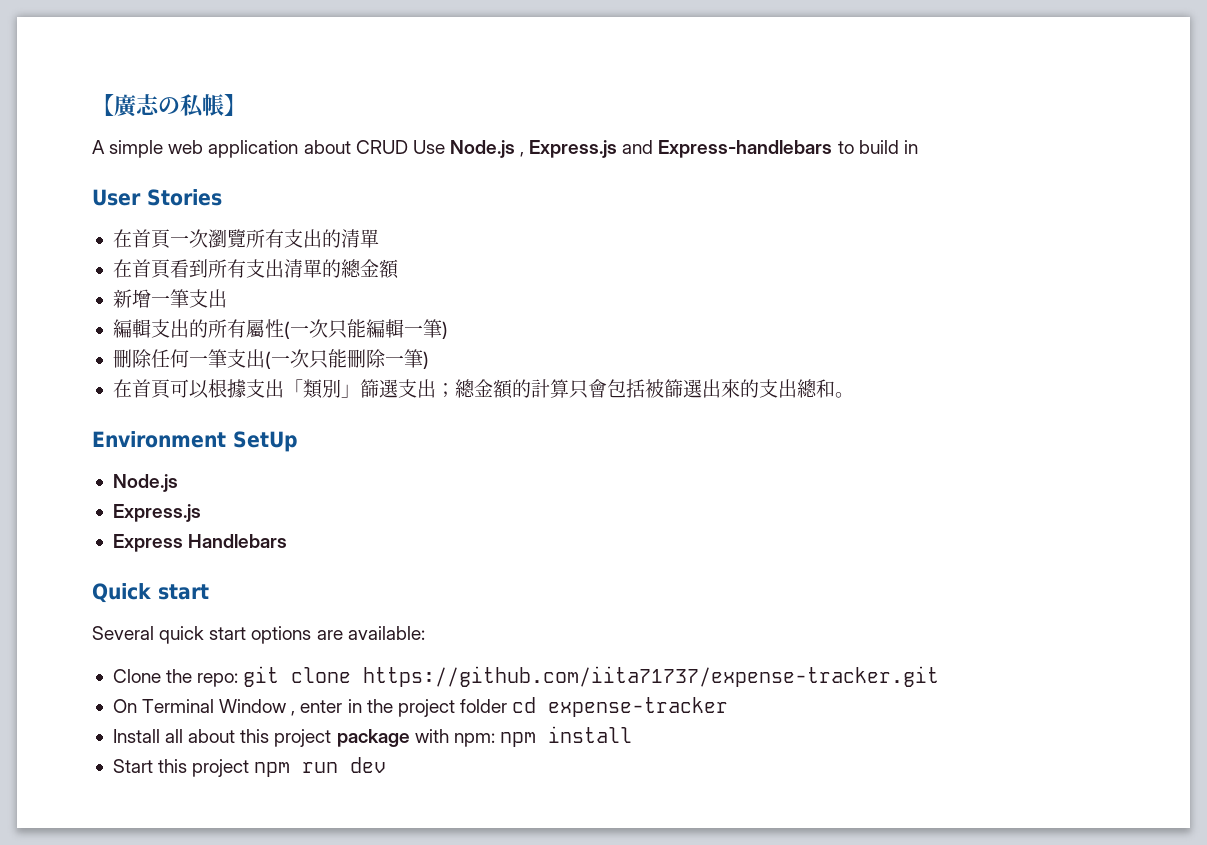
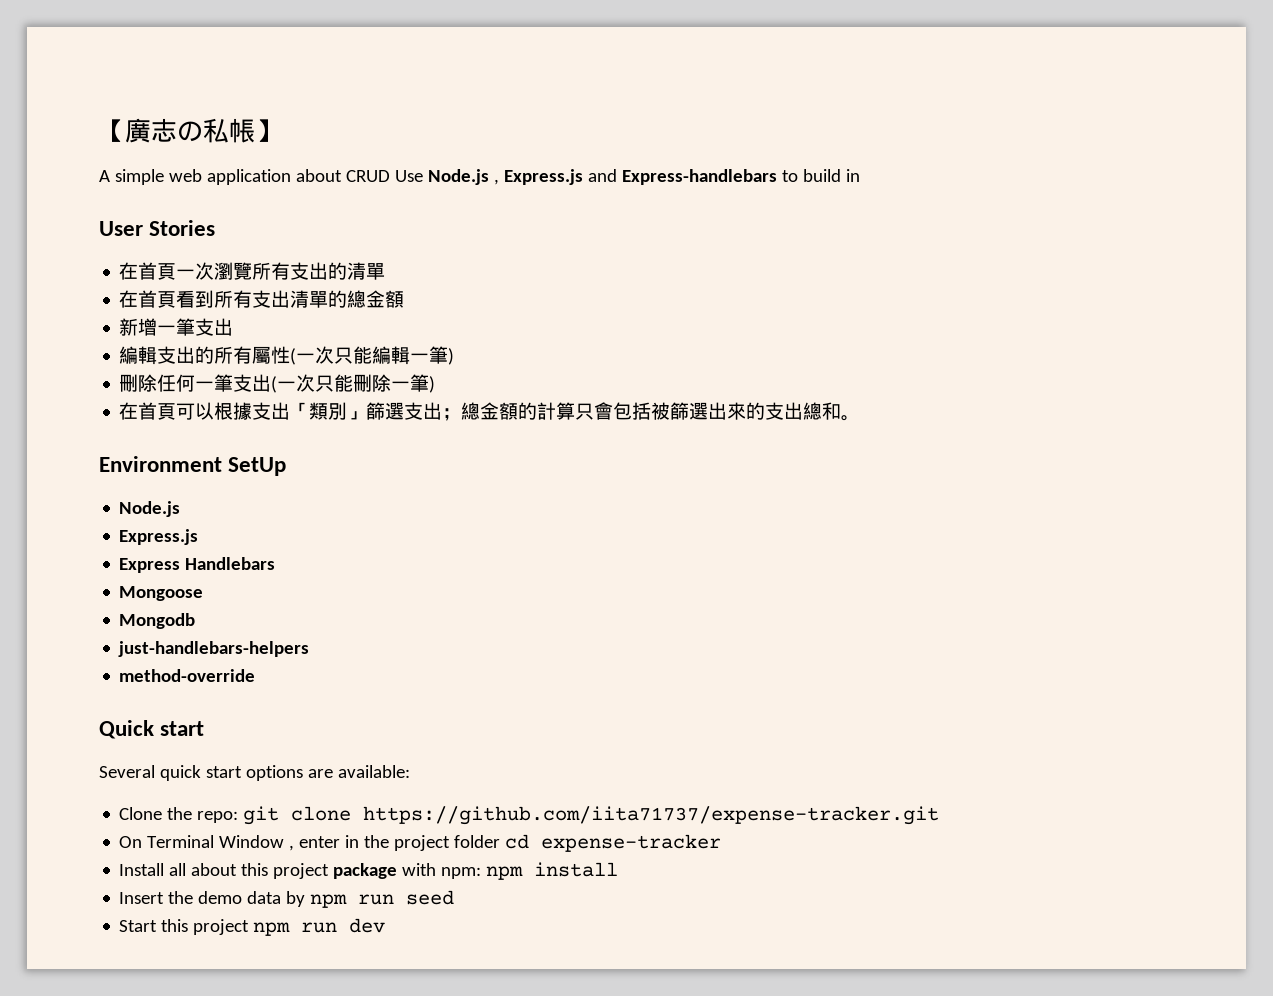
+ Mongoose
+ Mongodb
+ just-handlebars-helpers
+ method-override
+ Insert the demo data by npm run seed

